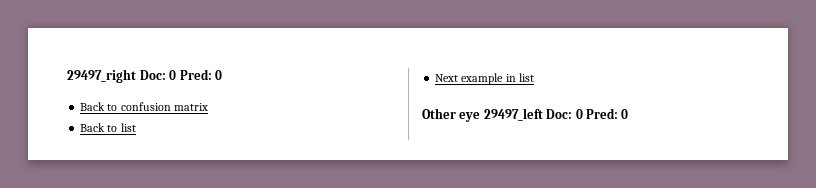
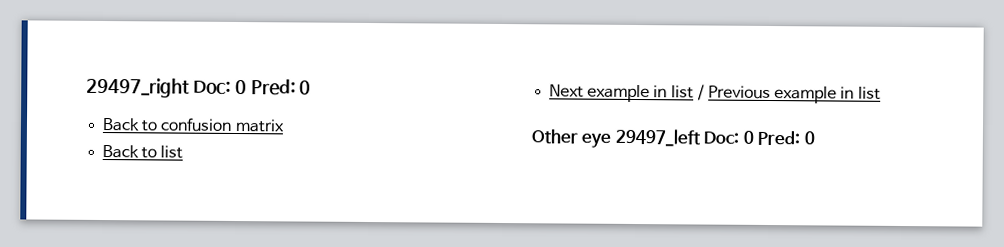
- Next example in list
+ Next example in list / Previous example in list

